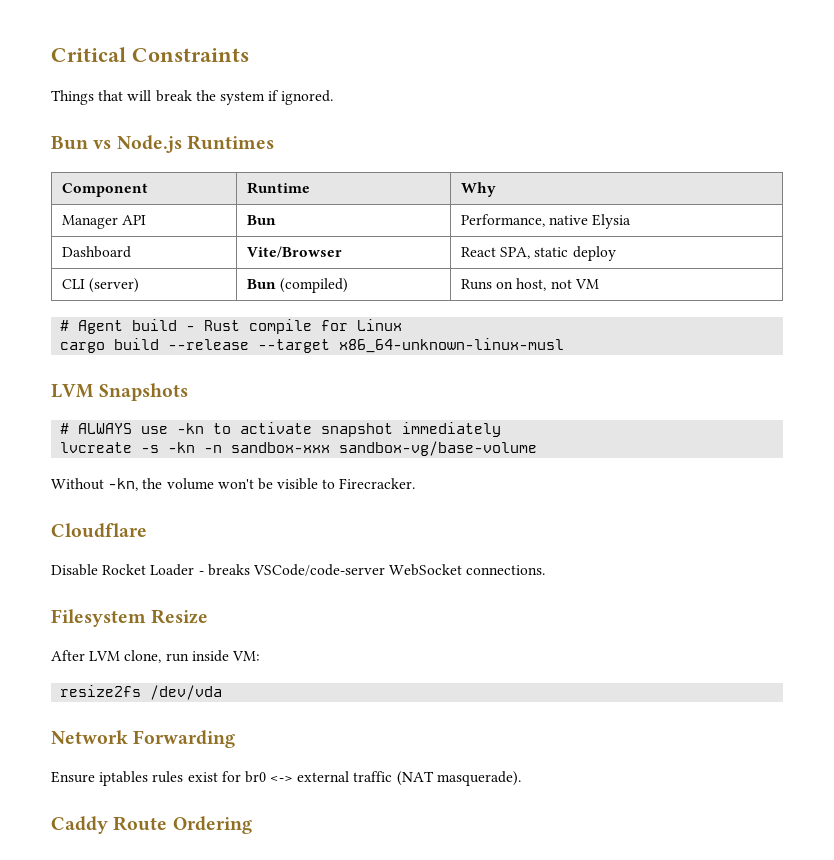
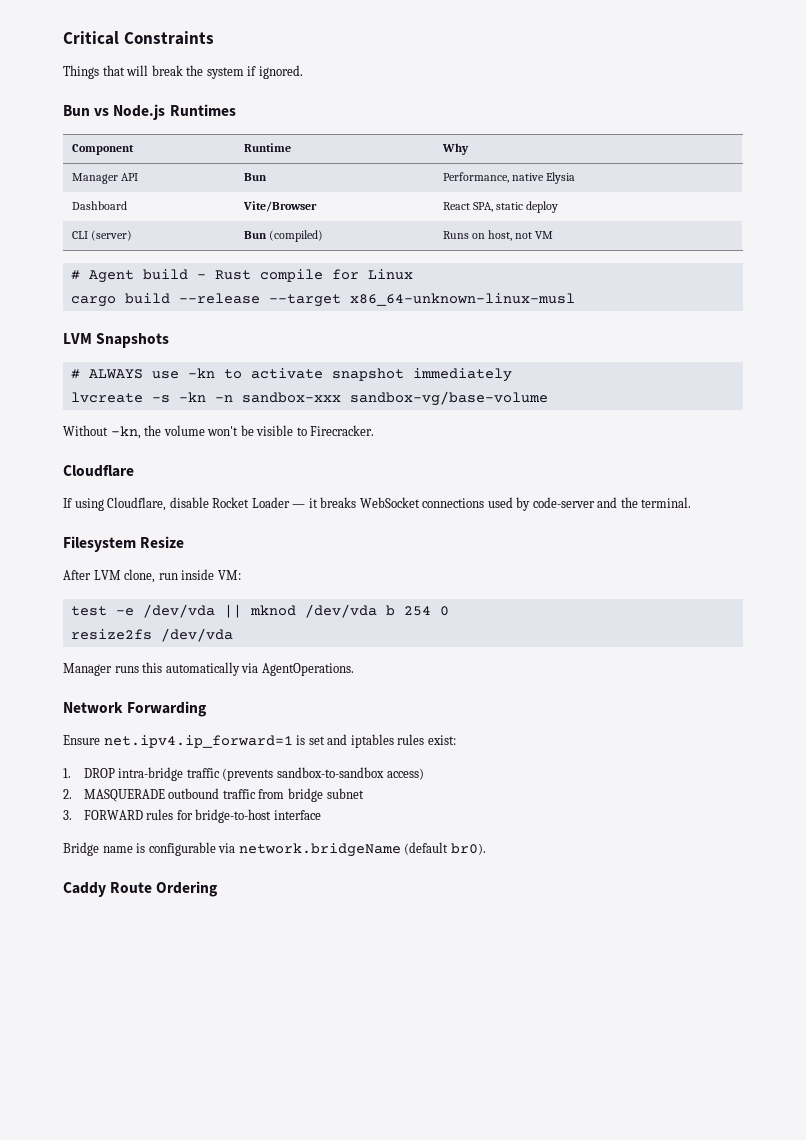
- Disable Rocket Loader - breaks VSCode/code-server WebSocket connections.
+ If using Cloudflare, disable Rocket Loader — it breaks WebSocket connections used by code-server and the terminal.
+ test -e /dev/vda || mknod /dev/vda b 254 0
  resize2fs /dev/vda
+ Manager runs this automatically via AgentOperations.
  Network Forwarding
- Ensure iptables rules exist for br0 <-> external traffic (NAT masquerade).
+ Ensure net.ipv4.ip_forward=1 is set and iptables rules exist:
+ 1. DROP intra-bridge traffic (prevents sandbox-to-sandbox access)
+ 2. MASQUERADE outbound traffic from bridge subnet
+ 3. FORWARD rules for bridge-to-host interface
+ Bridge name is configurable via network.bridgeName (default br0).

